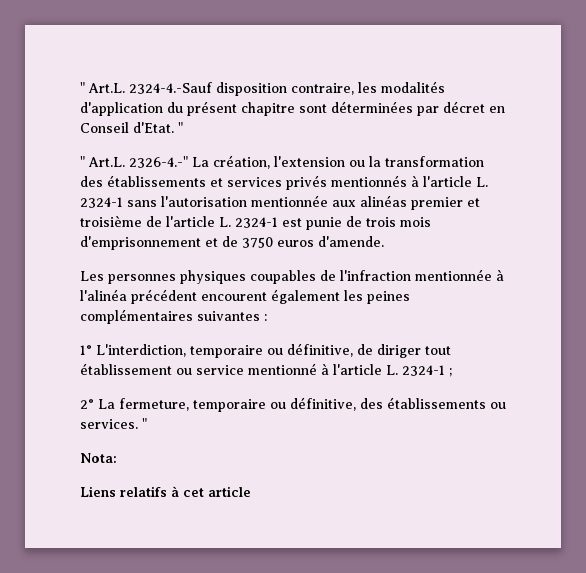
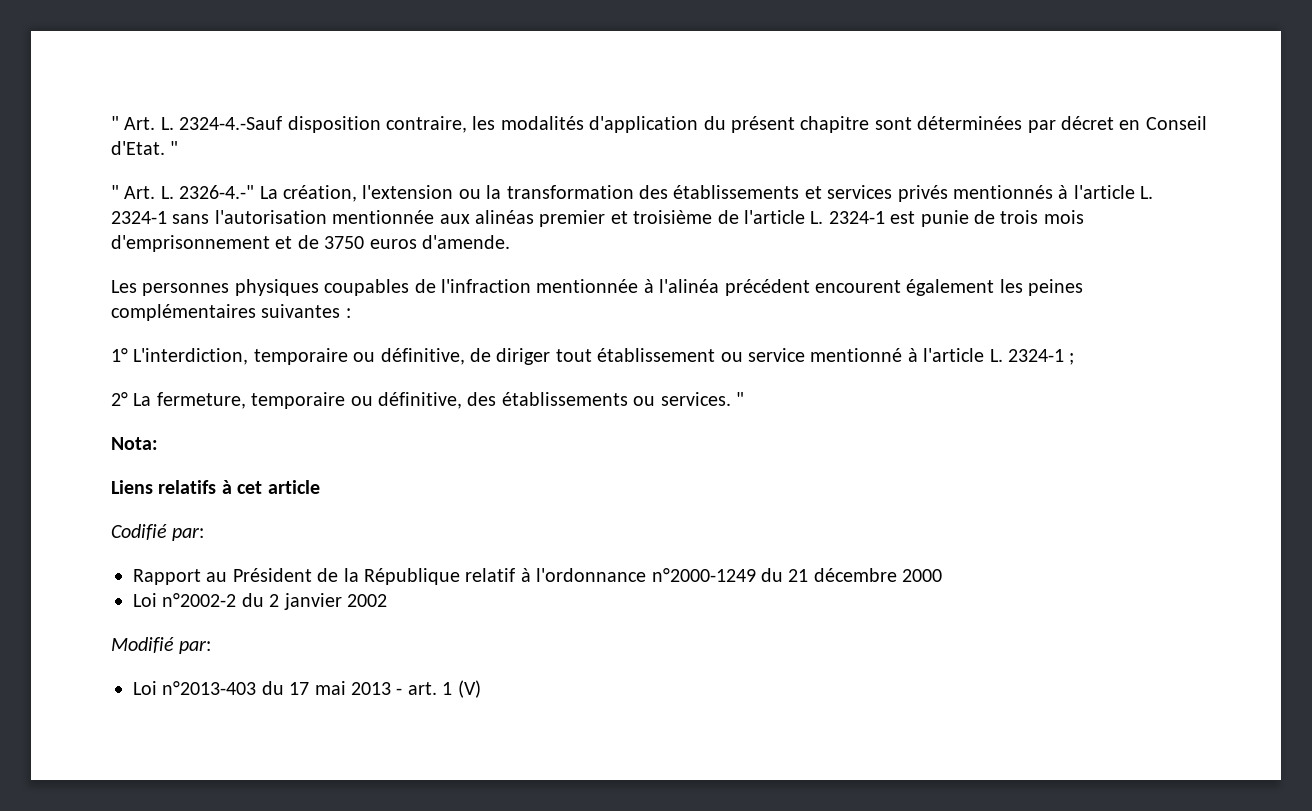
- " Art.L. 2324-4.-Sauf disposition contraire, les modalités d'application du présent chapitre sont déterminées par décret en Conseil d'Etat.
+ " Art. L. 2324-4.-Sauf disposition contraire, les modalités d'application du présent chapitre sont déterminées par décret en Conseil d'Etat.
- " Art.L. 2326-4.-" La création, l'extension ou la transformation des établissements et services privés mentionnés à l'article L. 2324-1 sans l'autorisation mentionnée aux alinéas premier et troisième de l'article L. 2324-1 est punie de trois mois d'emprisonnement et de 3750 euros d'amende.
+ " Art. L. 2326-4.-" La création, l'extension ou la transformation des établissements et services privés mentionnés à l'article L. 2324-1 sans l'autorisation mentionnée aux alinéas premier et troisième de l'article L. 2324-1 est punie de trois mois d'emprisonnement et de 3750 euros d'amende.
+ Codifié par:
+ Rapport au Président de la République relatif à l'ordonnance n°2000-1249 du 21 décembre 2000
+ Loi n°2002-2 du 2 janvier 2002
+ Modifié par:
+ Loi n°2013-403 du 17 mai 2013 - art. 1 (V)

